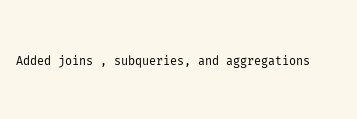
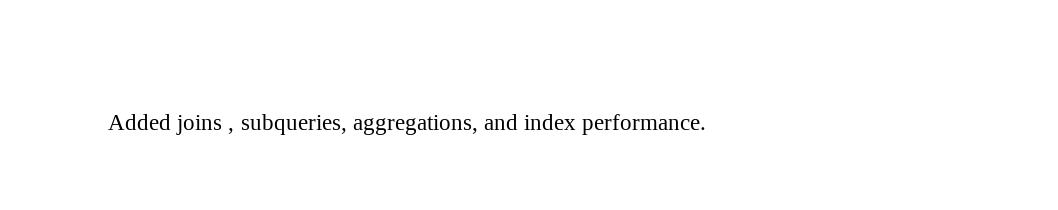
- Added joins , subqueries, and aggregations
+ Added joins , subqueries, aggregations, and index performance.

